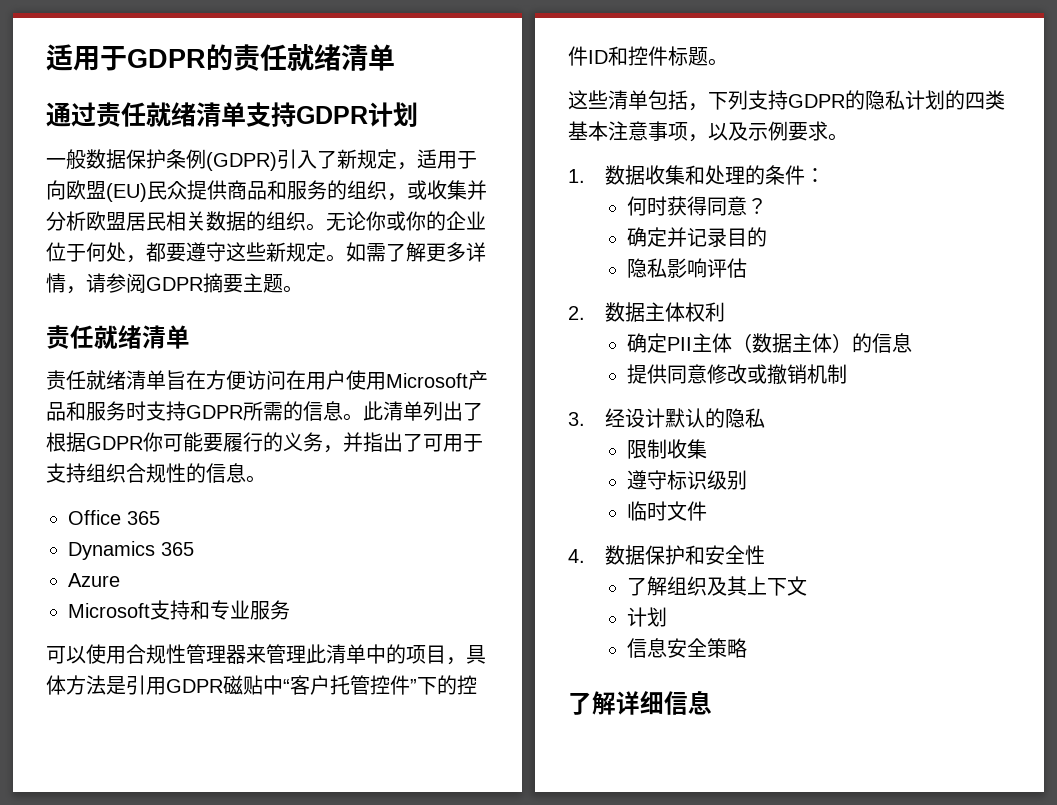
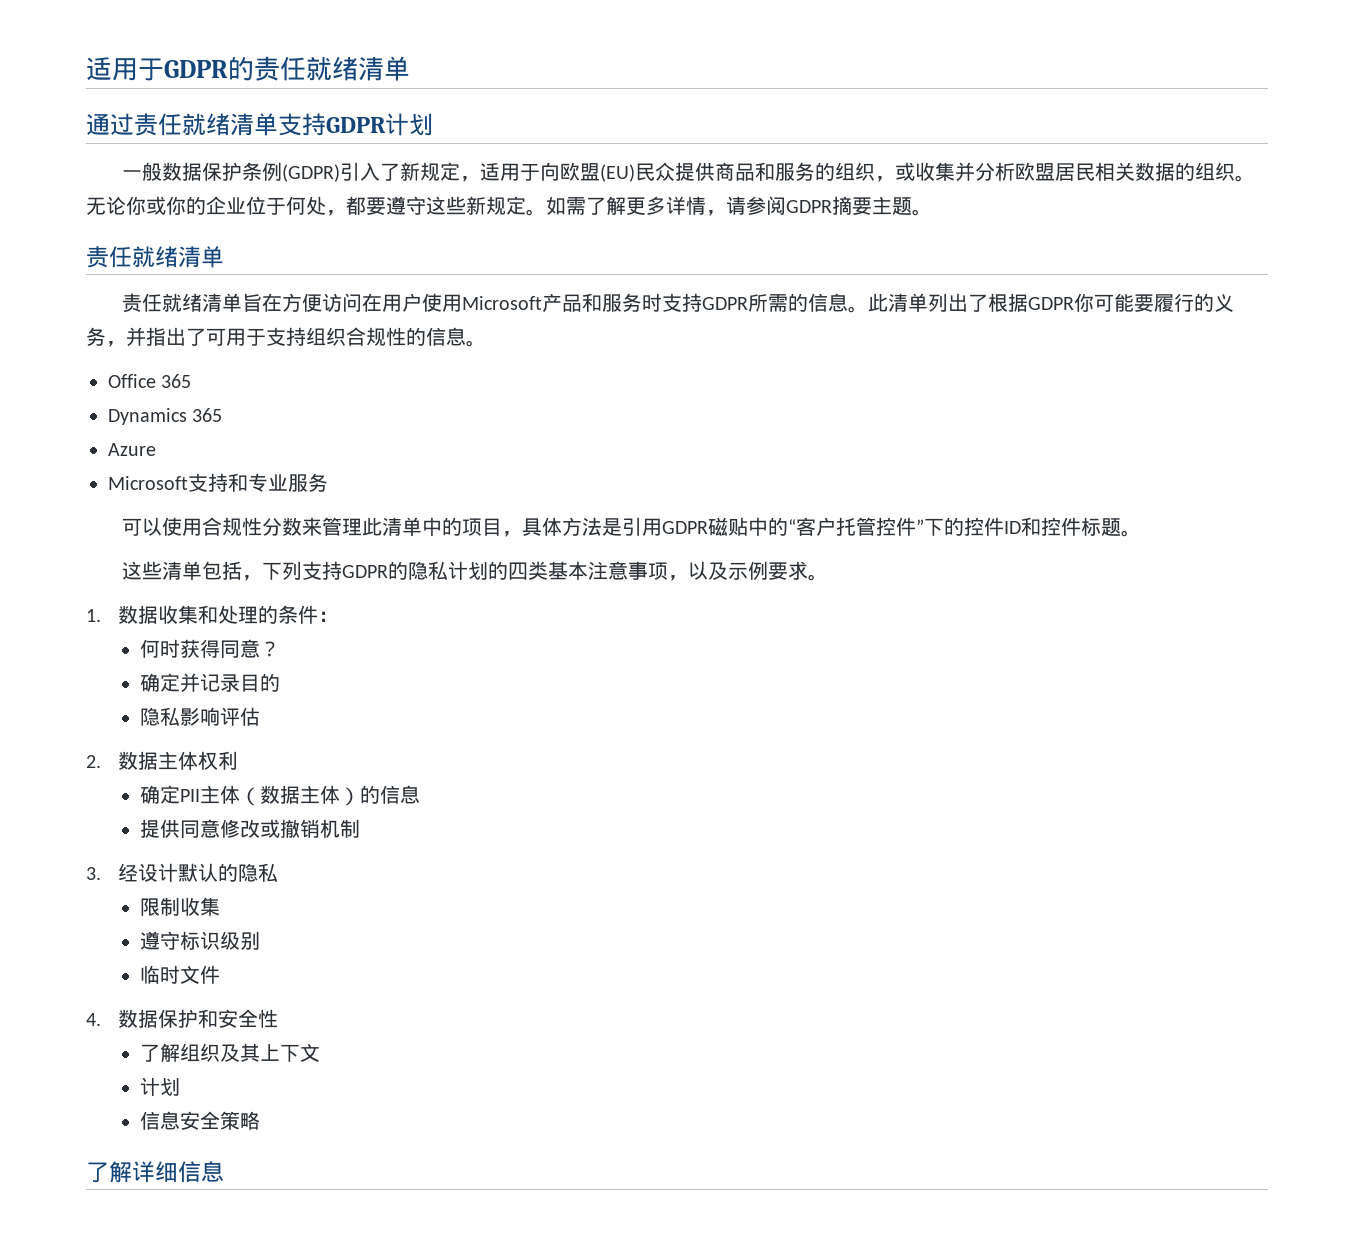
- 可以使用合规性管理器来管理此清单中的项目，具体方法是引用GDPR磁贴中“客户托管控件”下的控件ID和控件标题。
+ 可以使用合规性分数来管理此清单中的项目，具体方法是引用GDPR磁贴中的“客户托管控件”下的控件ID和控件标题。

